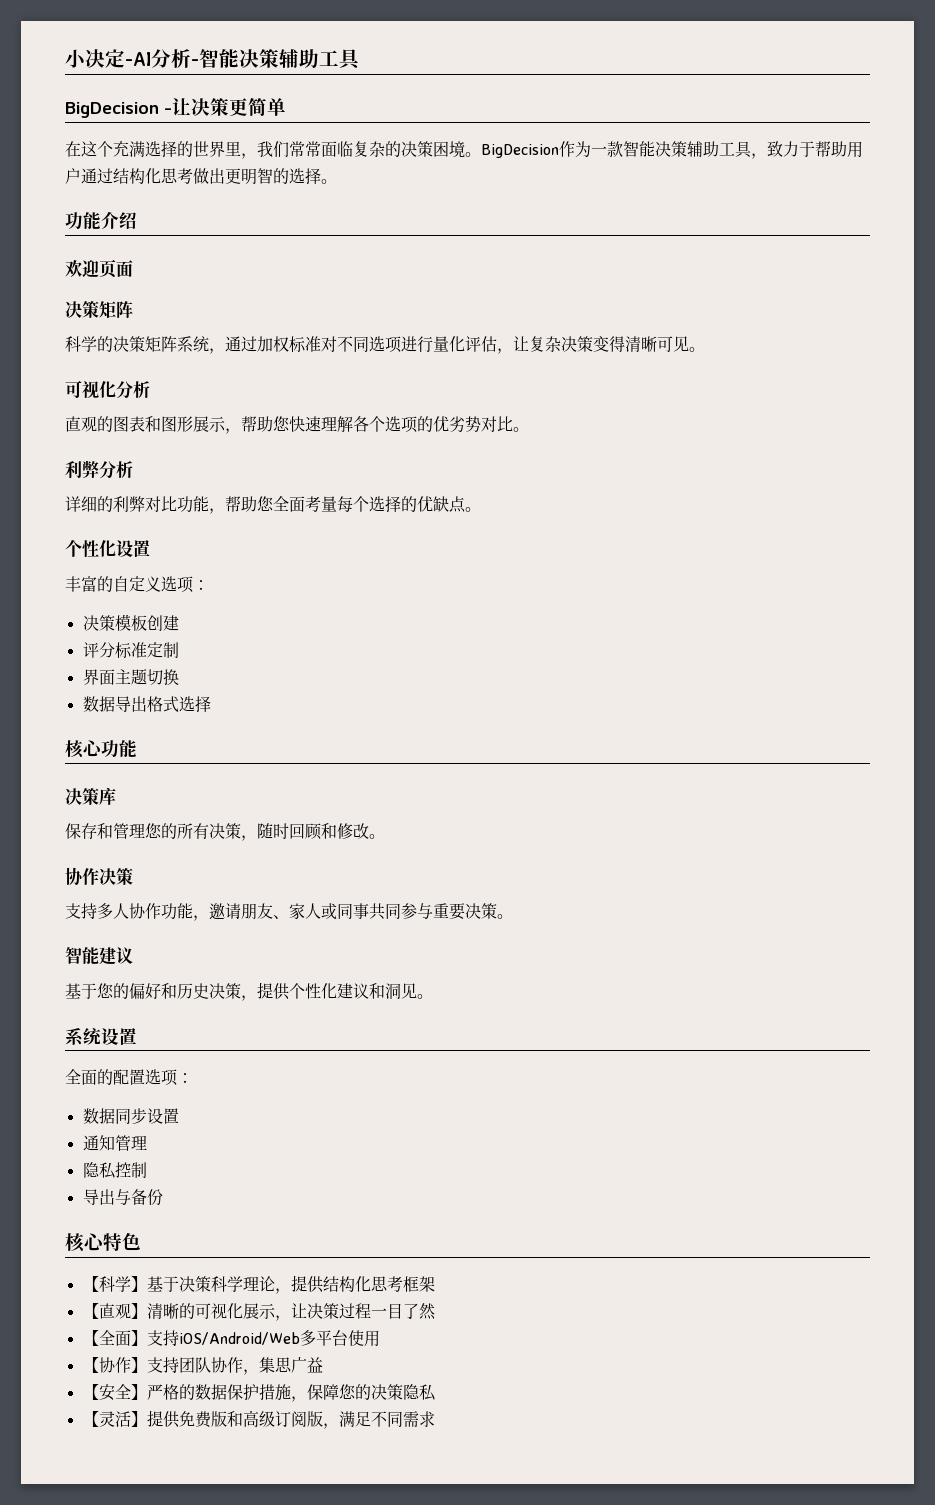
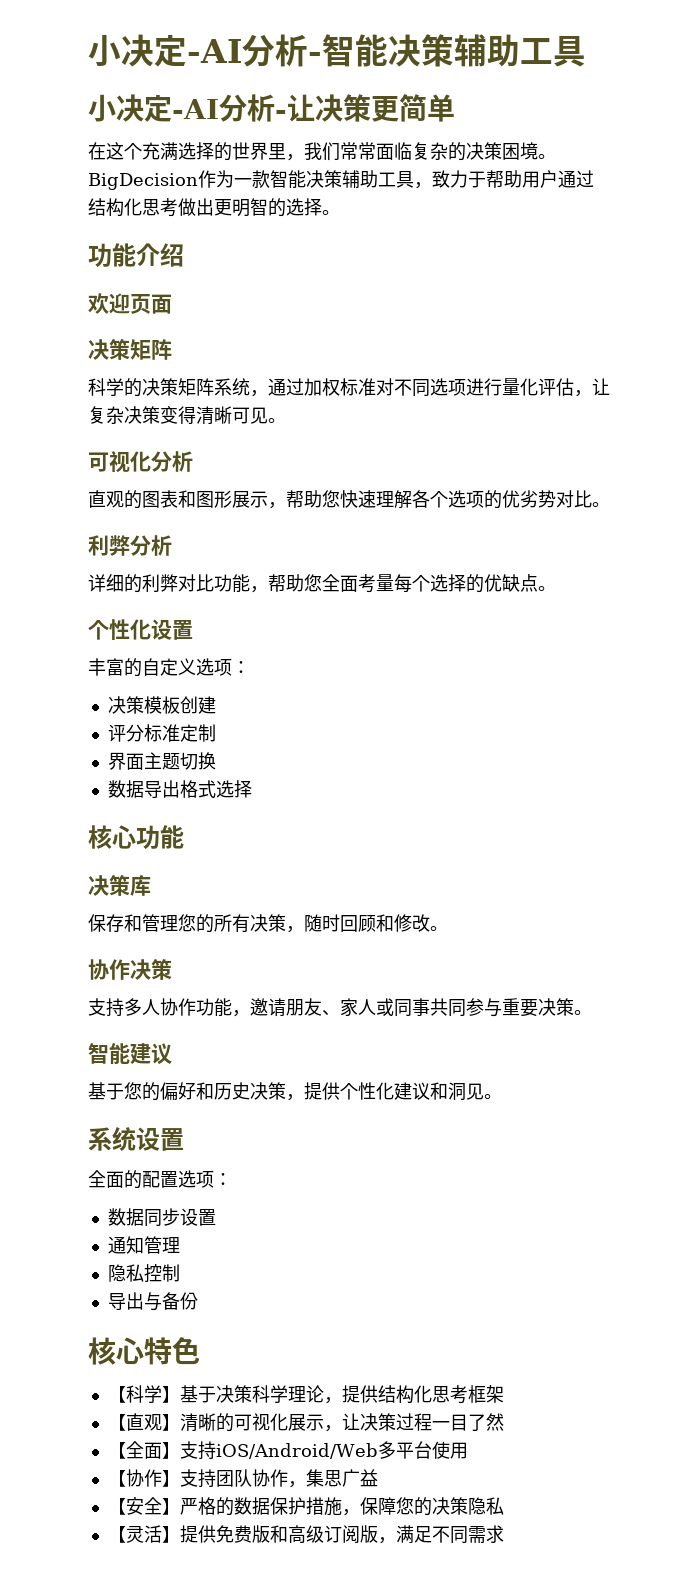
- BigDecision -让决策更简单
+ 小决定-AI分析-让决策更简单

